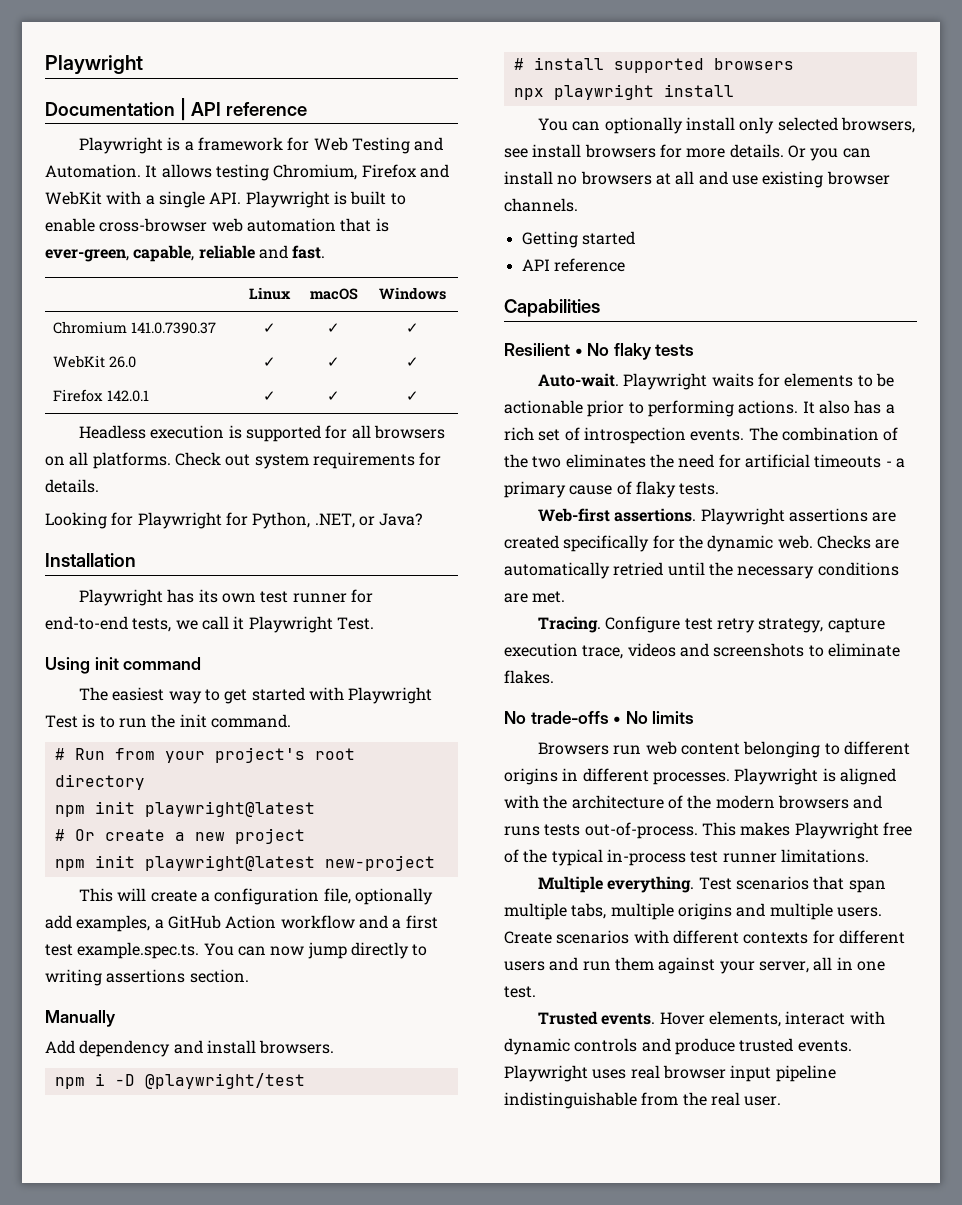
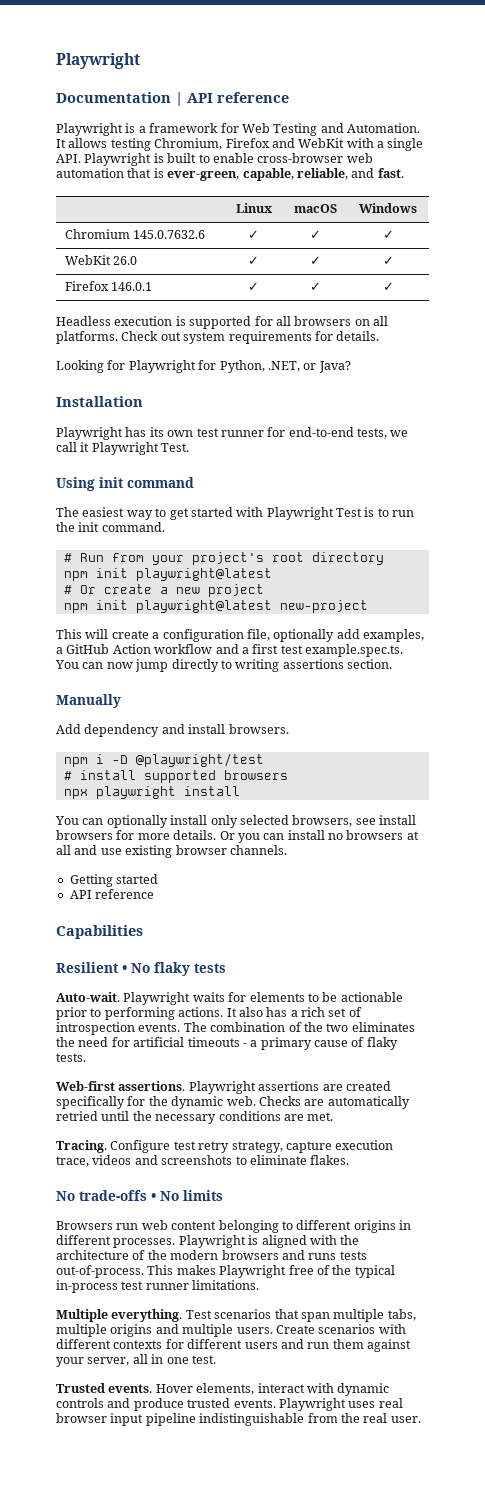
- It allows testing Chromium, Firefox and WebKit with a single API. Playwright is built to enable cross-browser web automation that is ever-green, capable, reliable and fast.
+ It allows testing Chromium, Firefox and WebKit with a single API. Playwright is built to enable cross-browser web automation that is ever-green, capable, reliable, and fast.
- Chromium 141.0.7390.37 | ✓ | ✓ | ✓
+ Chromium 145.0.7632.6 | ✓ | ✓ | ✓
- Firefox 142.0.1 | ✓ | ✓ | ✓
+ Firefox 146.0.1 | ✓ | ✓ | ✓

